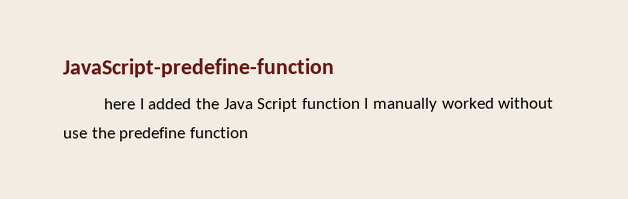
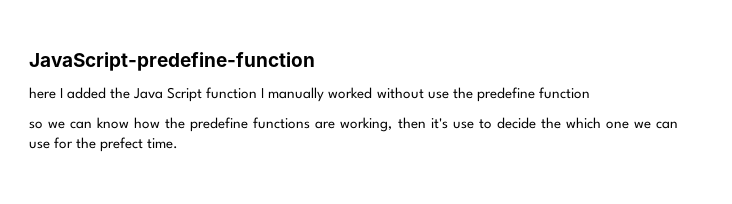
+ so we can know how the predefine functions are working, then it's use to decide the which one we can use for the prefect time.

